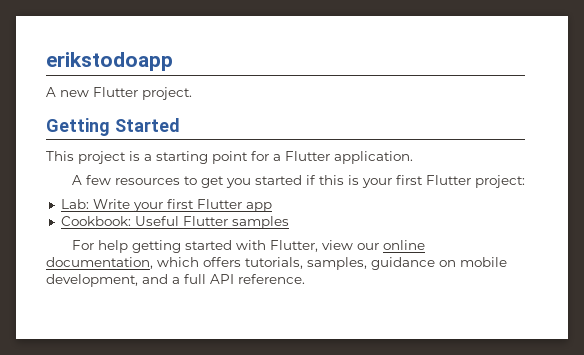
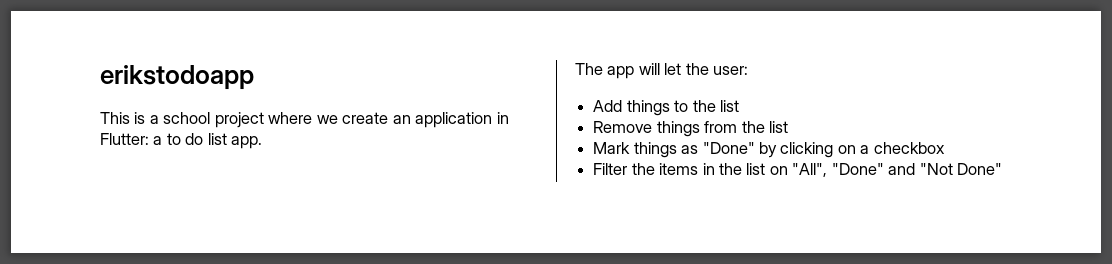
- A new Flutter project.
- Getting Started
- This project is a starting point for a Flutter application.
- A few resources to get you started if this is your first Flutter project:
- Lab: Write your first Flutter app
- Cookbook: Useful Flutter samples
- For help getting started with Flutter, view our online documentation, which offers tutorials, samples, guidance on mobile development, and a full API reference.
+ This is a school project where we create an application in Flutter: a to do list app.
+ The app will let the user:
+ Add things to the list
+ Remove things from the list
+ Mark things as "Done" by clicking on a checkbox
+ Filter the items in the list on "All", "Done" and "Not Done"

